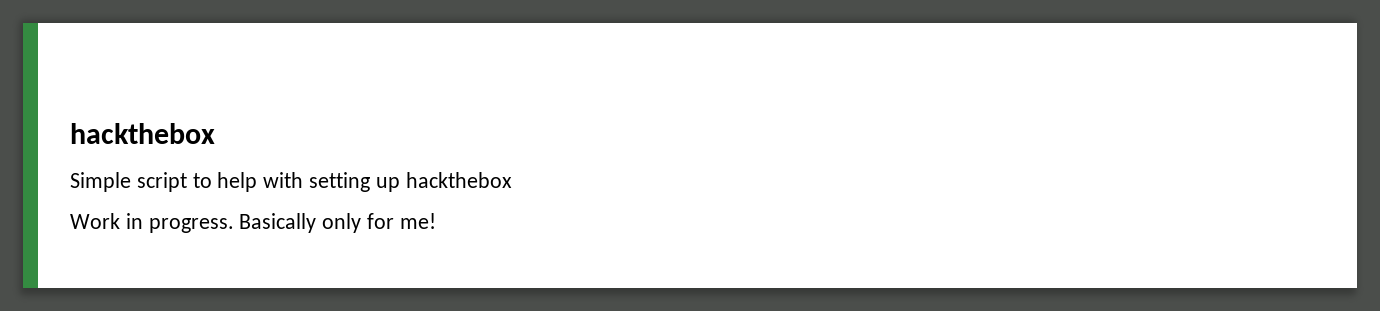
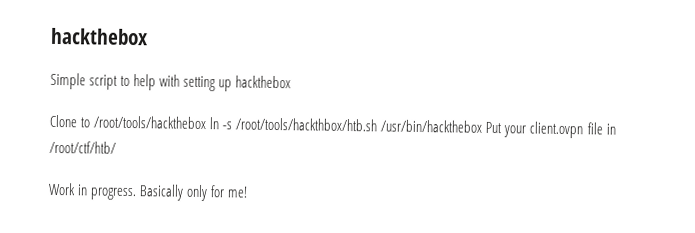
+ Clone to /root/tools/hackthebox ln -s /root/tools/hackthbox/htb.sh /usr/bin/hackthebox Put your client.ovpn file in /root/ctf/htb/

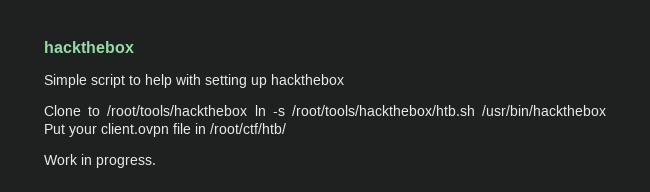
- Clone to /root/tools/hackthebox ln -s /root/tools/hackthbox/htb.sh /usr/bin/hackthebox Put your client.ovpn file in /root/ctf/htb/
+ Clone to /root/tools/hackthebox ln -s /root/tools/hackthebox/htb.sh /usr/bin/hackthebox Put your client.ovpn file in /root/ctf/htb/
- Basically only for me!

